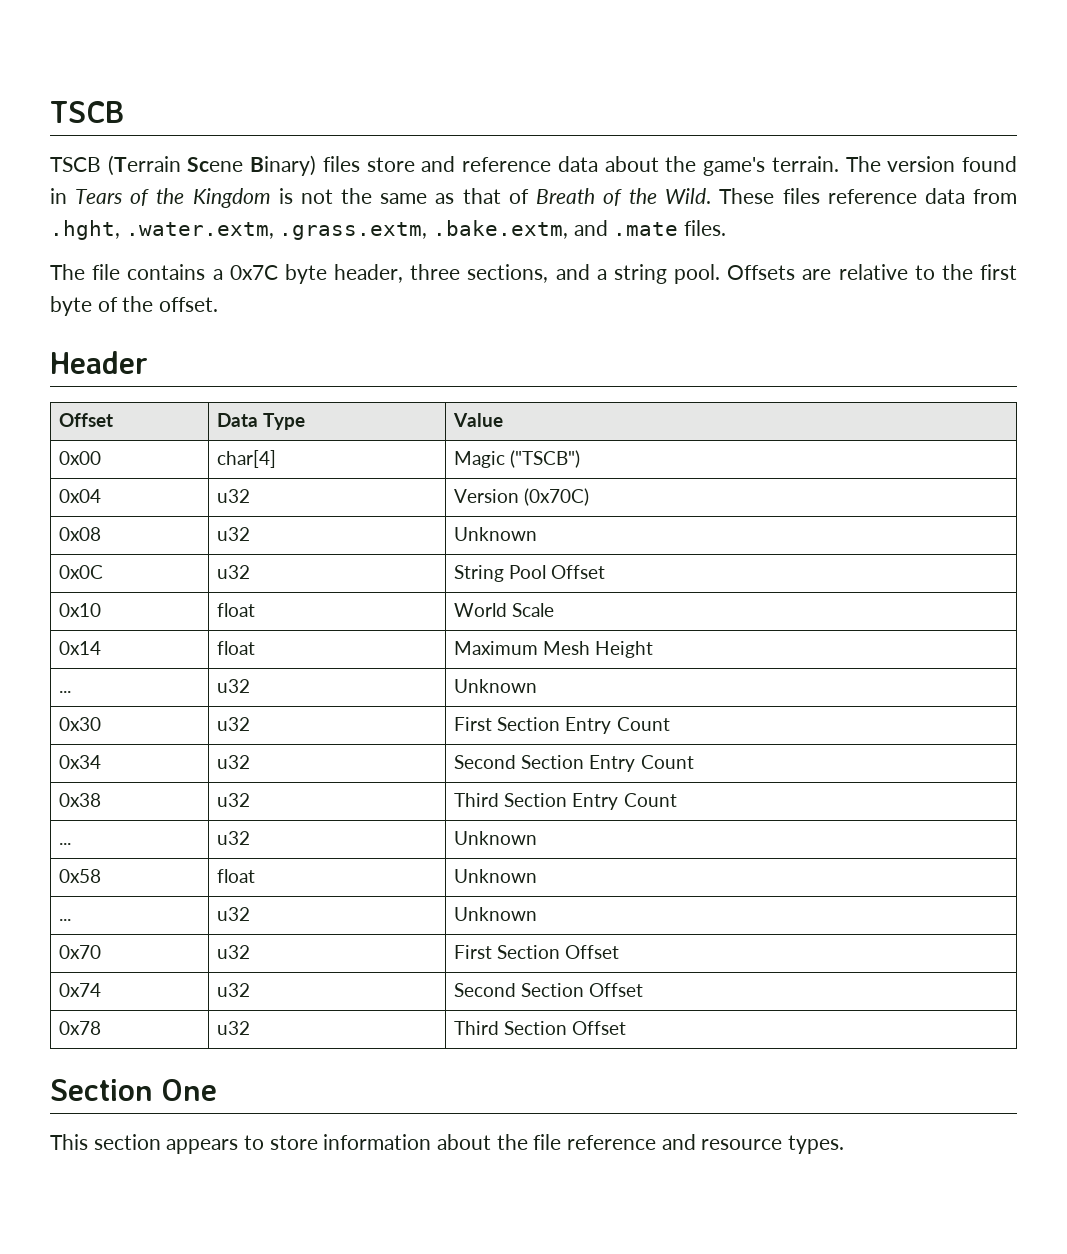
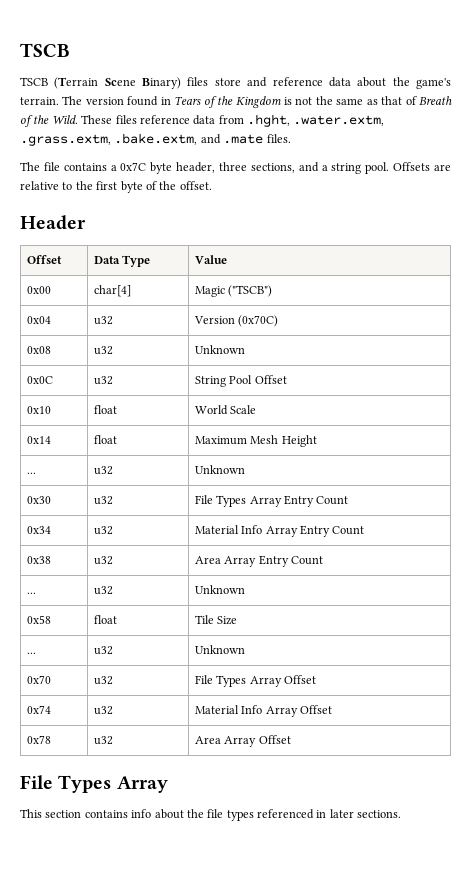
- 0x30 | u32 | First Section Entry Count
+ 0x30 | u32 | File Types Array Entry Count
- 0x34 | u32 | Second Section Entry Count
+ 0x34 | u32 | Material Info Array Entry Count
- 0x38 | u32 | Third Section Entry Count
+ 0x38 | u32 | Area Array Entry Count
- 0x58 | float | Unknown
+ 0x58 | float | Tile Size
- 0x70 | u32 | First Section Offset
+ 0x70 | u32 | File Types Array Offset
- 0x74 | u32 | Second Section Offset
+ 0x74 | u32 | Material Info Array Offset
- 0x78 | u32 | Third Section Offset
- Section One
+ 0x78 | u32 | Area Array Offset
+ File Types Array
- This section appears to store information about the file reference and resource types.
+ This section contains info about the file types referenced in later sections.

